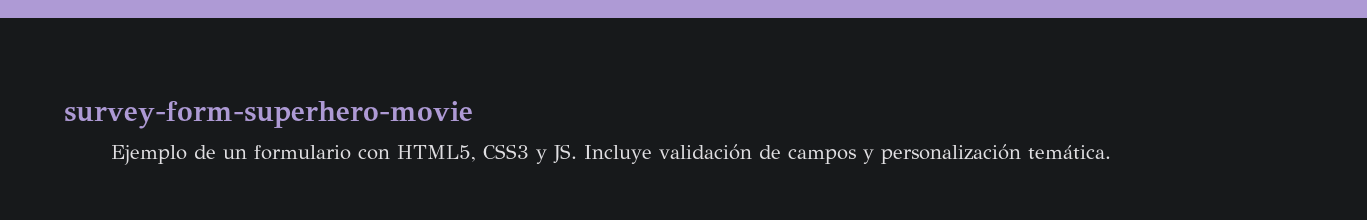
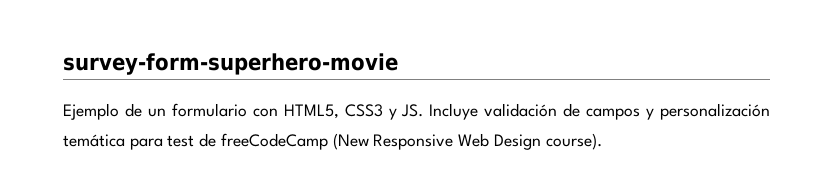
- Ejemplo de un formulario con HTML5, CSS3 y JS. Incluye validación de campos y personalización temática.
+ Ejemplo de un formulario con HTML5, CSS3 y JS. Incluye validación de campos y personalización temática para test de freeCodeCamp (New Responsive Web Design course).

